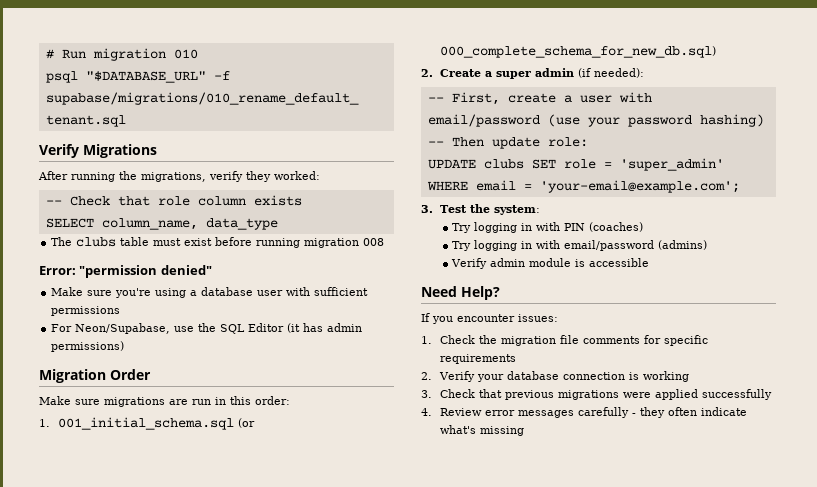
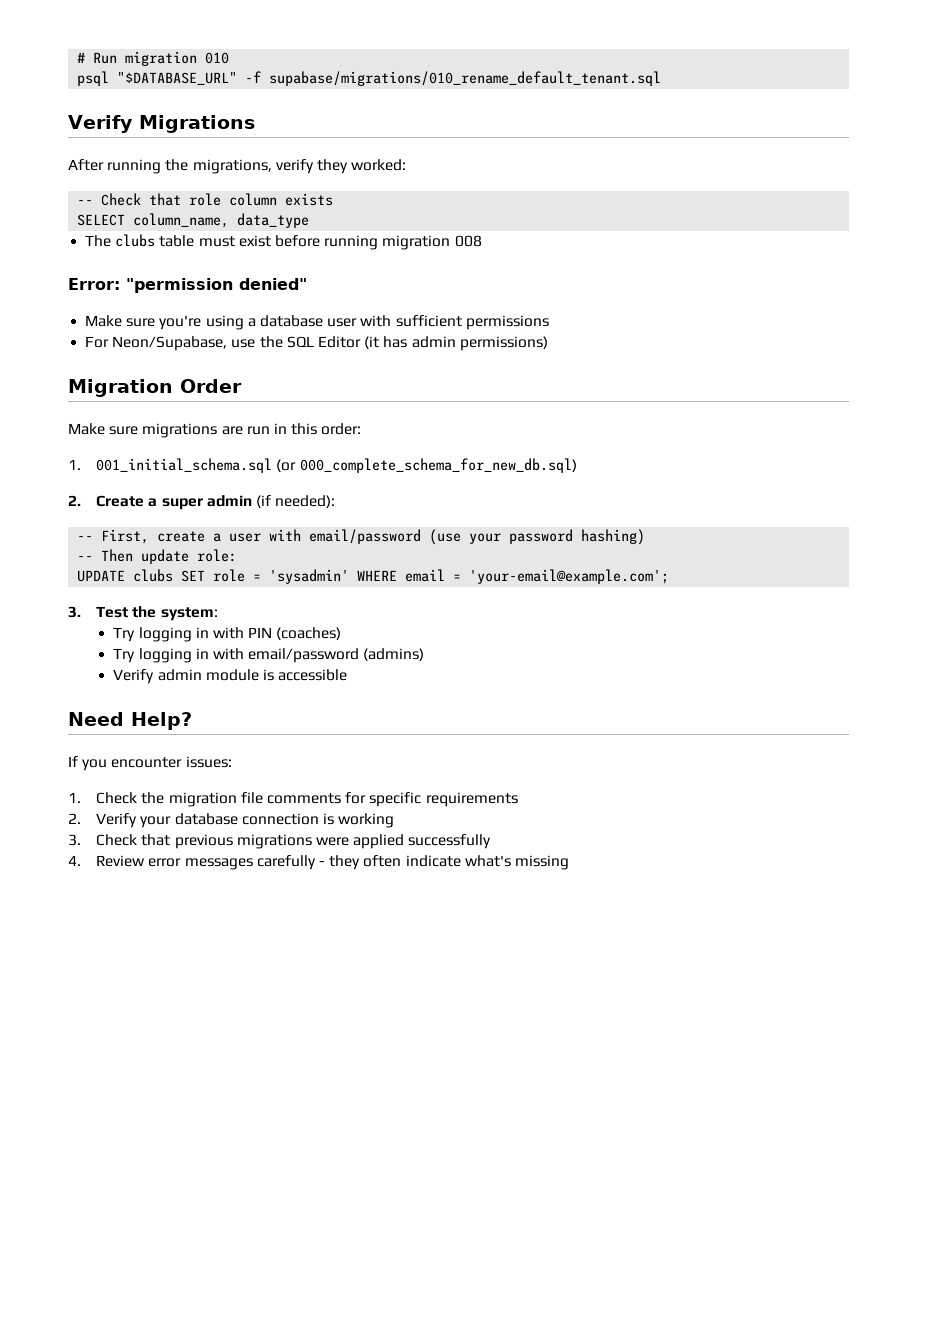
- UPDATE clubs SET role = 'super_admin' WHERE email = 'your-email@example.com';
+ UPDATE clubs SET role = 'sysadmin' WHERE email = 'your-email@example.com';

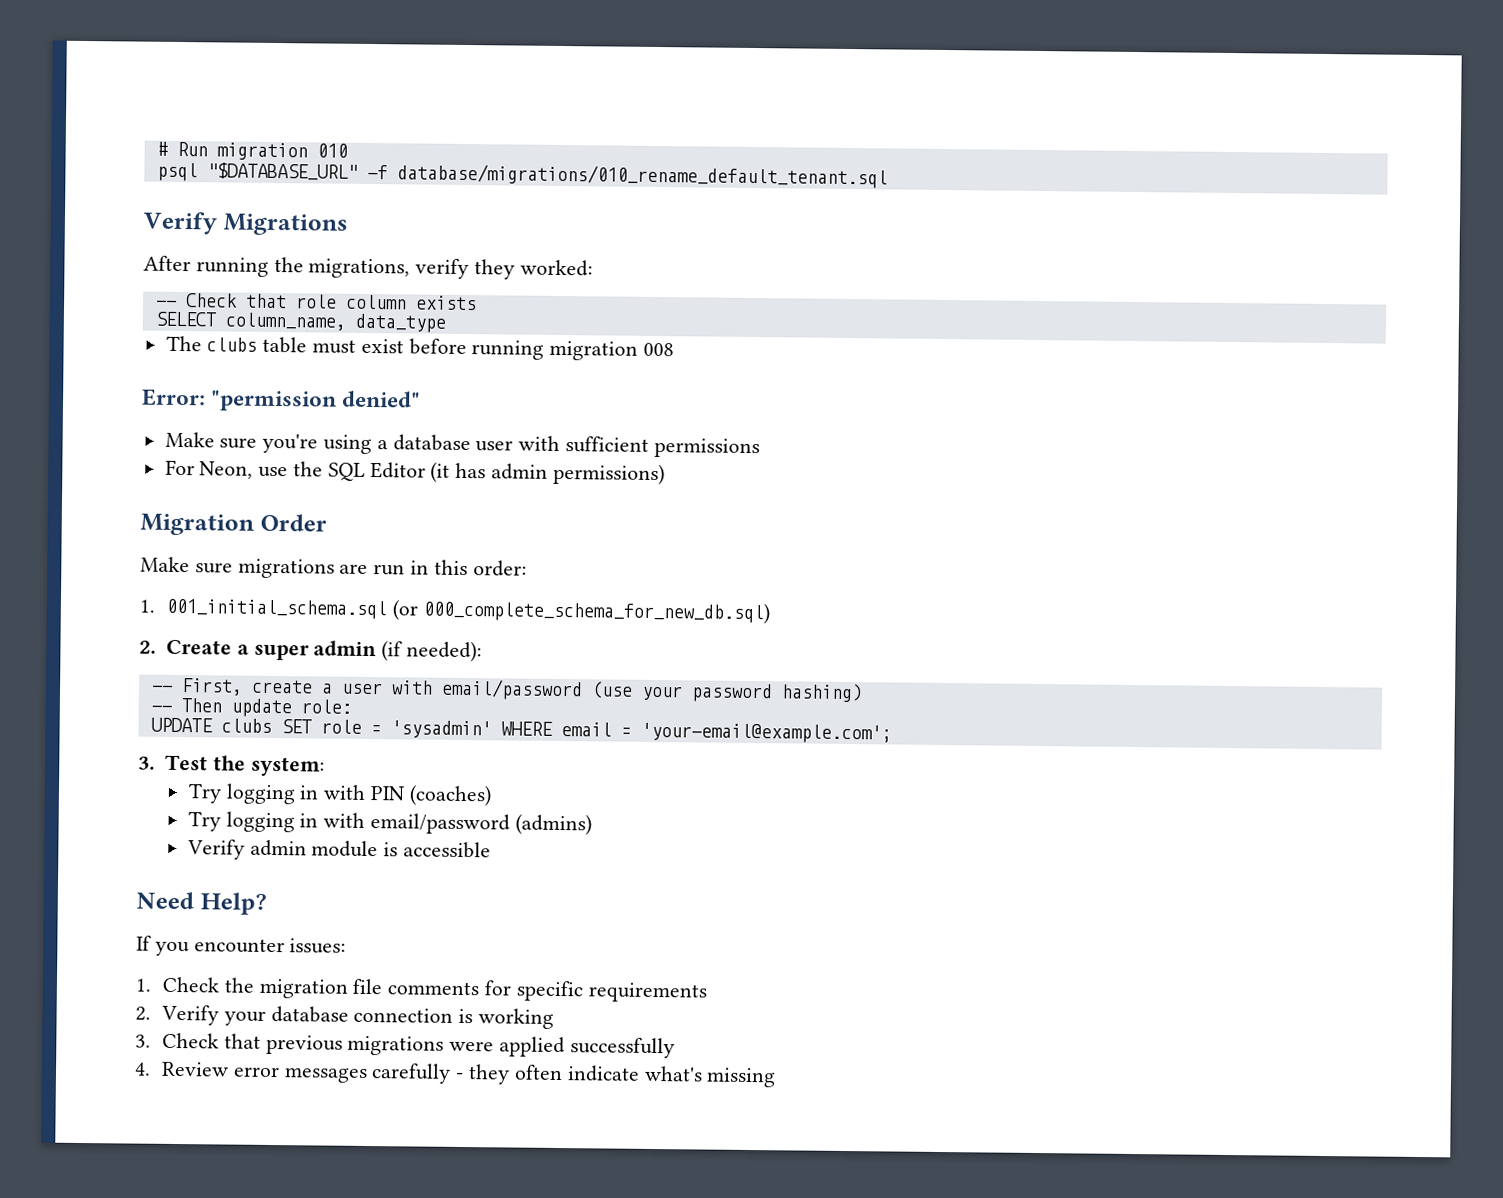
- psql "$DATABASE_URL" -f supabase/migrations/010_rename_default_tenant.sql
+ psql "$DATABASE_URL" -f database/migrations/010_rename_default_tenant.sql
- For Neon/Supabase, use the SQL Editor (it has admin permissions)
+ For Neon, use the SQL Editor (it has admin permissions)

